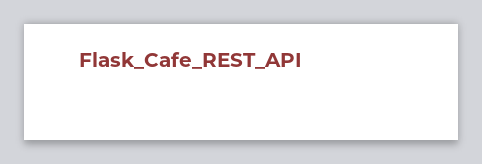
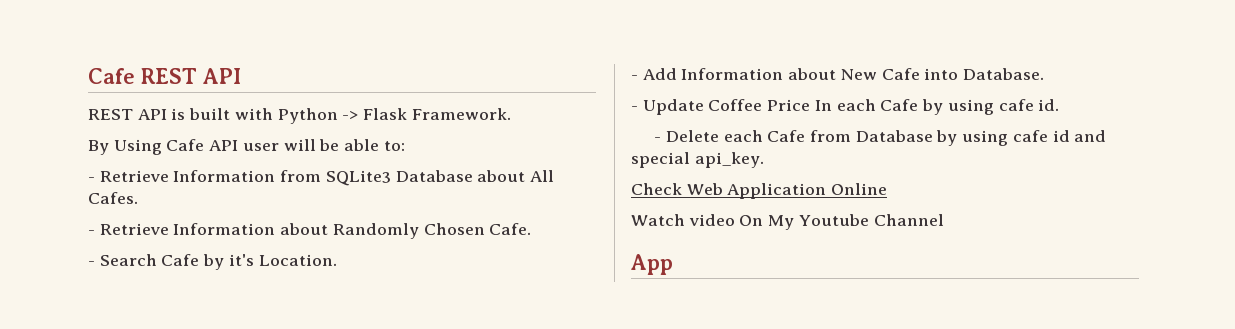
- Flask_Cafe_REST_API
+ Cafe REST API
+ REST API is built with Python -> Flask Framework.
+ By Using Cafe API user will be able to:
+ - Retrieve Information from SQLite3 Database about All Cafes.
+ - Retrieve Information about Randomly Chosen Cafe.
+ - Search Cafe by it's Location.
+ - Add Information about New Cafe into Database.
+ - Update Coffee Price In each Cafe by using cafe id.
+ - Delete each Cafe from Database by using cafe id and special api_key.
+ Check Web Application Online
+ Watch video On My Youtube Channel
+ App

